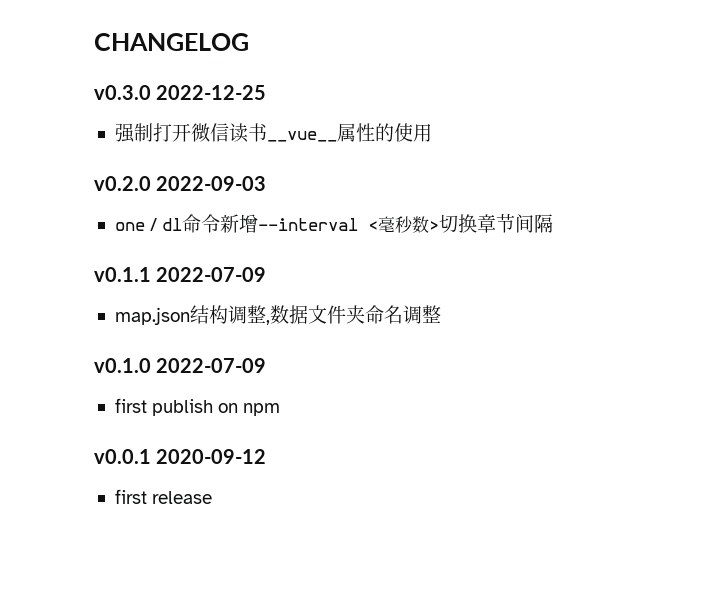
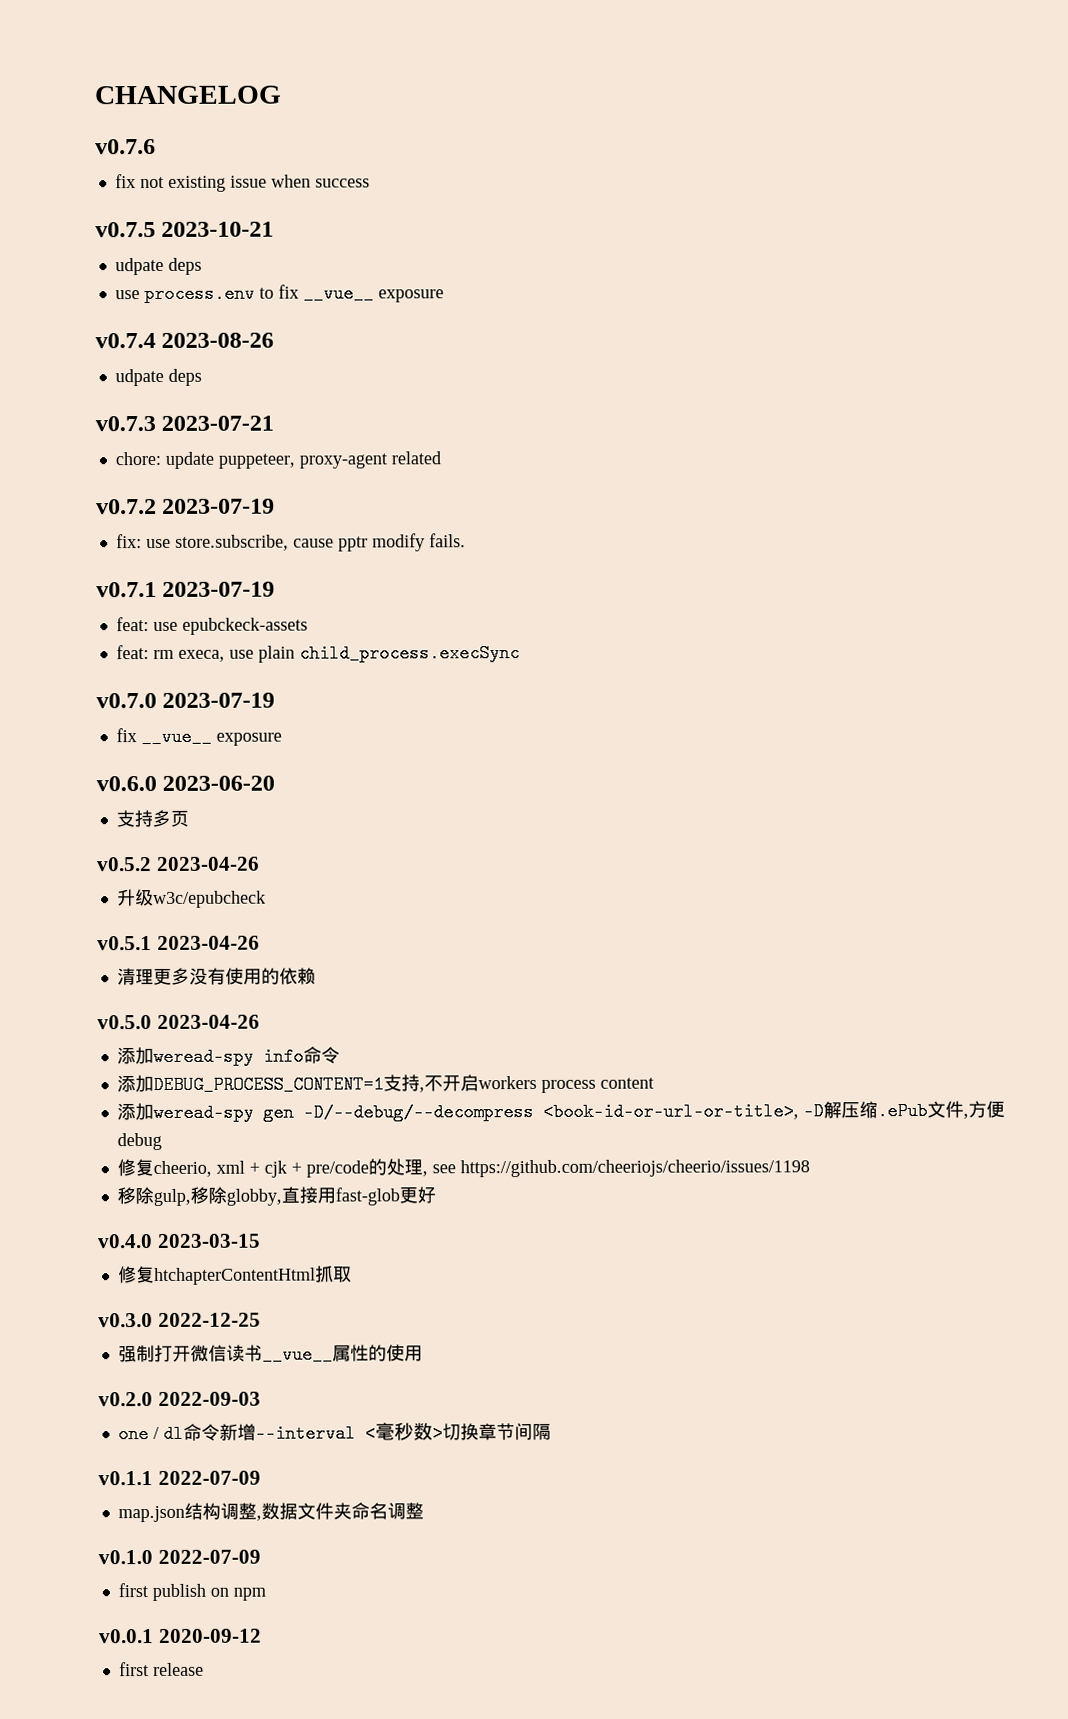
+ v0.7.6
+ fix not existing issue when success
+ v0.7.5 2023-10-21
+ udpate deps
+ use process.env to fix __vue__ exposure
+ v0.7.4 2023-08-26
+ udpate deps
+ v0.7.3 2023-07-21
+ chore: update puppeteer, proxy-agent related
+ v0.7.2 2023-07-19
+ fix: use store.subscribe, cause pptr modify fails.
+ v0.7.1 2023-07-19
+ feat: use epubckeck-assets
+ feat: rm execa, use plain child_process.execSync
+ v0.7.0 2023-07-19
+ fix __vue__ exposure
+ v0.6.0 2023-06-20
+ 支持多页
+ v0.5.2 2023-04-26
+ 升级w3c/epubcheck
+ v0.5.1 2023-04-26
+ 清理更多没有使用的依赖
+ v0.5.0 2023-04-26
+ 添加weread-spy info命令
+ 添加DEBUG_PROCESS_CONTENT=1支持,不开启workers process content
+ 添加weread-spy gen -D/--debug/--decompress <book-id-or-url-or-title>, -D解压缩.ePub文件,方便debug
+ 修复cheerio, xml + cjk + pre/code的处理, see https://github.com/cheeriojs/cheerio/issues/1198
+ 移除gulp,移除globby,直接用fast-glob更好
+ v0.4.0 2023-03-15
+ 修复htchapterContentHtml抓取

